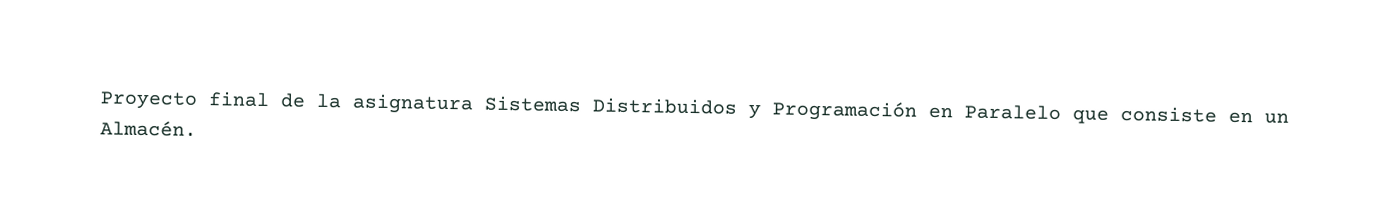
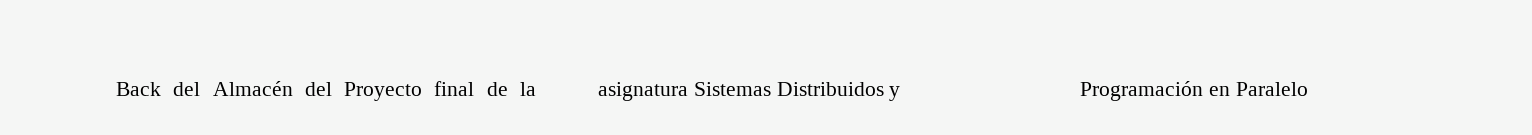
- Proyecto final de la asignatura Sistemas Distribuidos y Programación en Paralelo que consiste en un Almacén.
+ Back del Almacén del Proyecto final de la asignatura Sistemas Distribuidos y Programación en Paralelo

